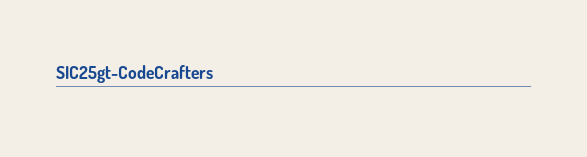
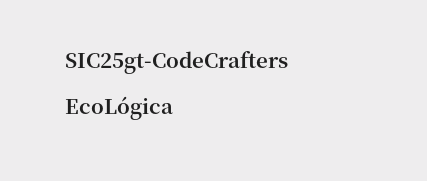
+ EcoLógica

